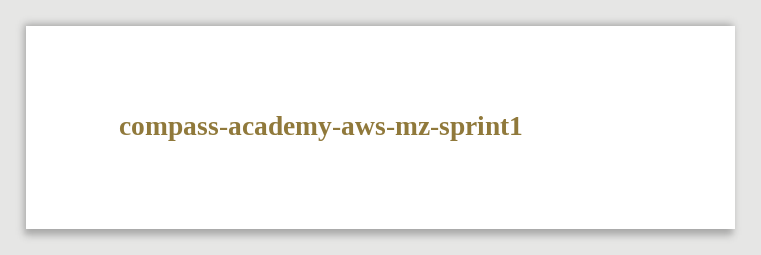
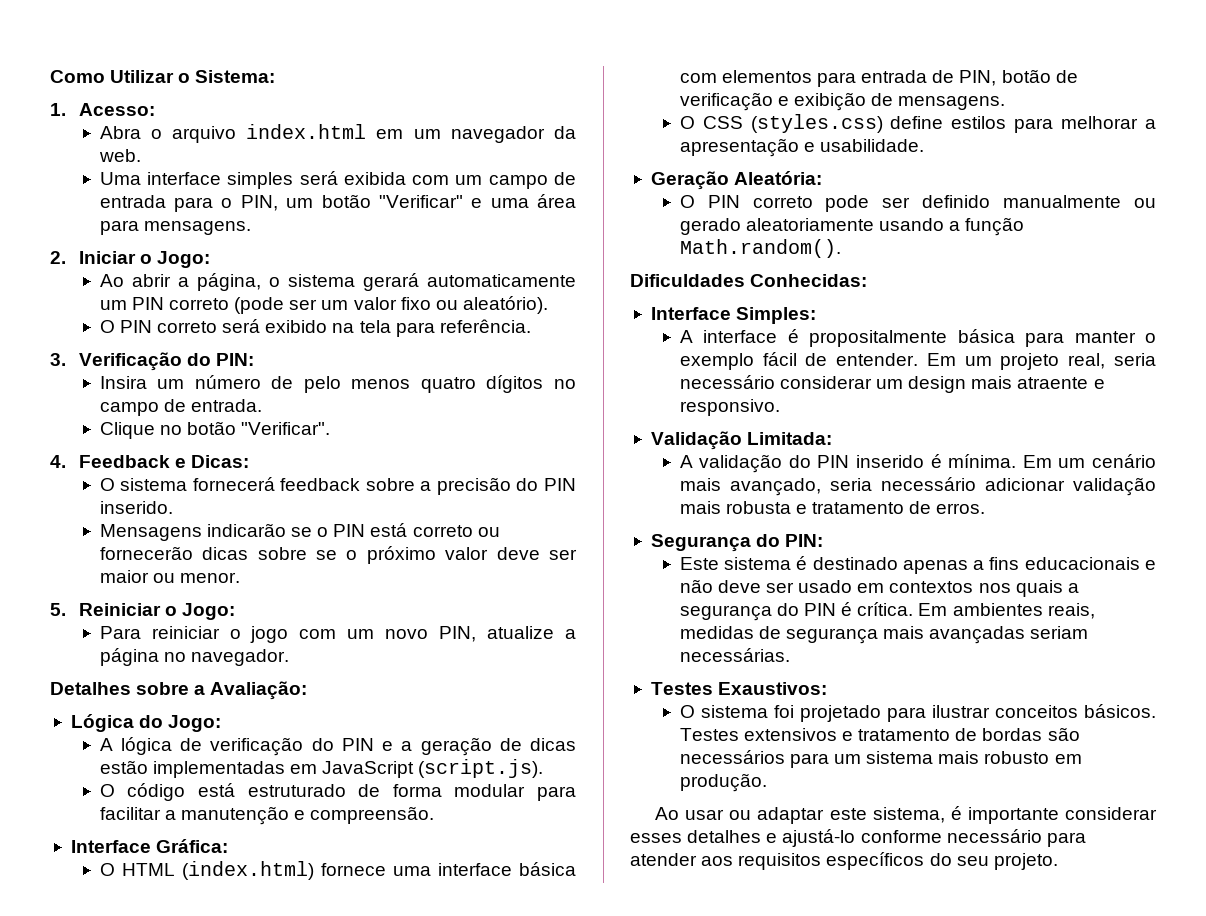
- compass-academy-aws-mz-sprint1
+ Como Utilizar o Sistema:
+ 1. Acesso:
+ Abra o arquivo index.html em um navegador da web.
+ Uma interface simples será exibida com um campo de entrada para o PIN, um botão "Verificar" e uma área para mensagens.
+ 2. Iniciar o Jogo:
+ Ao abrir a página, o sistema gerará automaticamente um PIN correto (pode ser um valor fixo ou aleatório).
+ O PIN correto será exibido na tela para referência.
+ 3. Verificação do PIN:
+ Insira um número de pelo menos quatro dígitos no campo de entrada.
+ Clique no botão "Verificar".
+ 4. Feedback e Dicas:
+ O sistema fornecerá feedback sobre a precisão do PIN inserido.
+ Mensagens indicarão se o PIN está correto ou fornecerão dicas sobre se o próximo valor deve ser maior ou menor.
+ 5. Reiniciar o Jogo:
+ Para reiniciar o jogo com um novo PIN, atualize a página no navegador.
+ Detalhes sobre a Avaliação:
+ Lógica do Jogo:
+ A lógica de verificação do PIN e a geração de dicas estão implementadas em JavaScript (script.js).
+ O código está estruturado de forma modular para facilitar a manutenção e compreensão.
+ Interface Gráfica:
+ O HTML (index.html) fornece uma interface básica com elementos para entrada de PIN, botão de verificação e exibição de mensagens.
+ O CSS (styles.css) define estilos para melhorar a apresentação e usabilidade.
+ Geração Aleatória:
+ O PIN correto pode ser definido manualmente ou gerado aleatoriamente usando a função Math.random().
+ Dificuldades Conhecidas:
+ Interface Simples:
+ A interface é propositalmente básica para manter o exemplo fácil de entender. Em um projeto real, seria necessário considerar um design mais atraente e responsivo.
+ Validação Limitada:
+ A validação do PIN inserido é mínima. Em um cenário mais avançado, seria necessário adicionar validação mais robusta e tratamento de erros.
+ Segurança do PIN:
+ Este sistema é destinado apenas a fins educacionais e não deve ser usado em contextos nos quais a segurança do PIN é crítica. Em ambientes reais, medidas de segurança mais avançadas seriam necessárias.
+ Testes Exaustivos:
+ O sistema foi projetado para ilustrar conceitos básicos. Testes extensivos e tratamento de bordas são necessários para um sistema mais robusto em produção.
+ Ao usar ou adaptar este sistema, é importante considerar esses detalhes e ajustá-lo conforme necessário para atender aos requisitos específicos do seu projeto.

